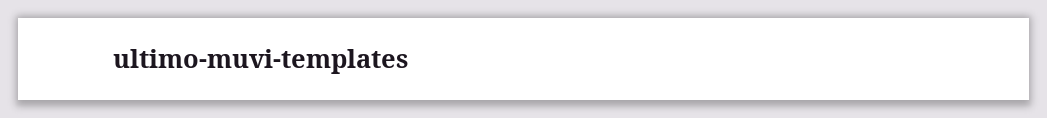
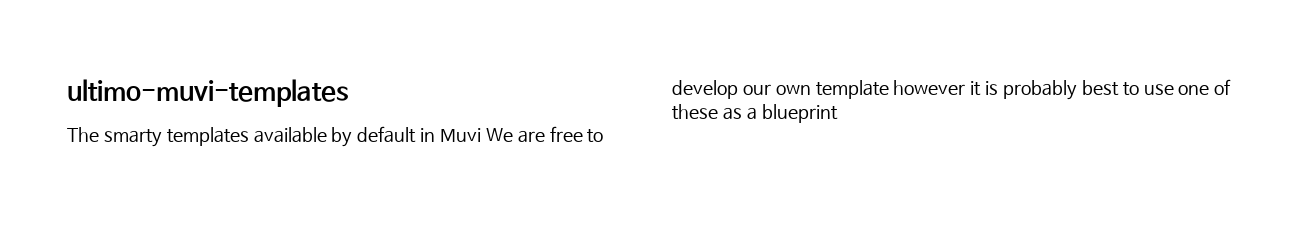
+ The smarty templates available by default in Muvi We are free to develop our own template however it is probably best to use one of these as a blueprint

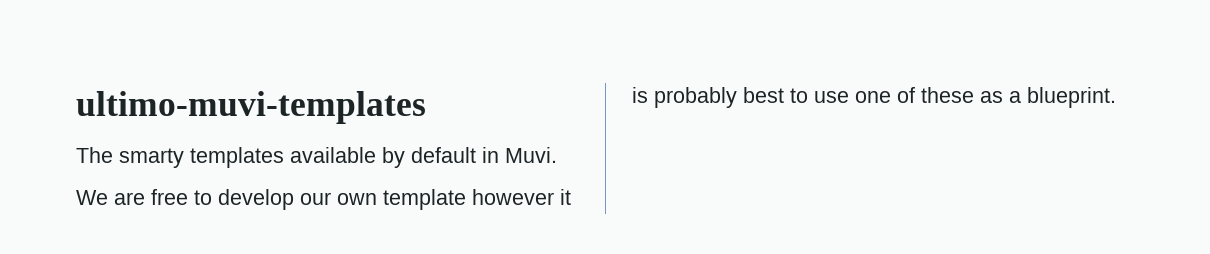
- The smarty templates available by default in Muvi We are free to develop our own template however it is probably best to use one of these as a blueprint
+ The smarty templates available by default in Muvi.
+ We are free to develop our own template however it is probably best to use one of these as a blueprint.

